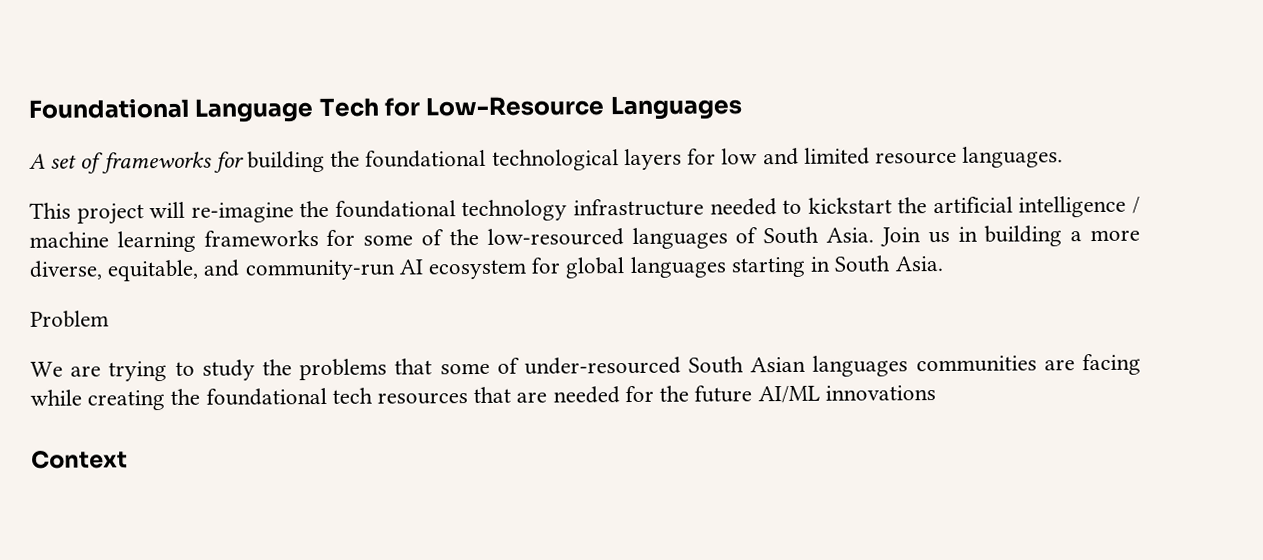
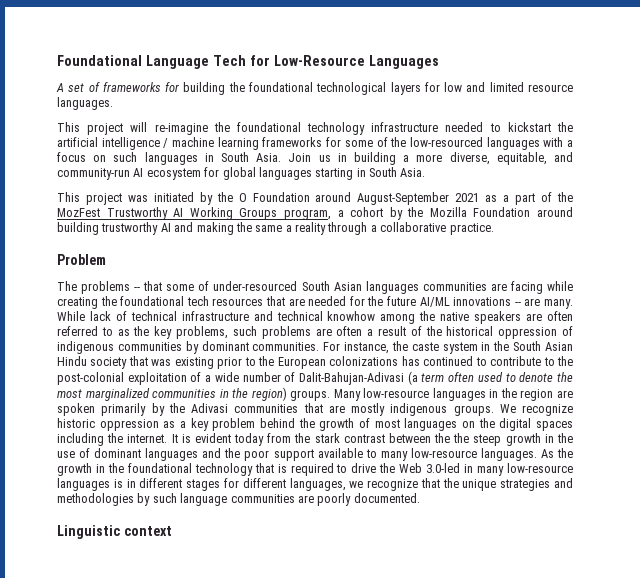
- This project will re-imagine the foundational technology infrastructure needed to kickstart the artificial intelligence / machine learning frameworks for some of the low-resourced languages of South Asia.
+ This project will re-imagine the foundational technology infrastructure needed to kickstart the artificial intelligence / machine learning frameworks for some of the low-resourced languages with a focus on such languages in South Asia.
+ This project was initiated by the O Foundation around August-September 2021 as a part of the MozFest Trustworthy AI Working Groups program, a cohort by the Mozilla Foundation around building trustworthy AI and making the same a reality through a collaborative practice.
  Problem
- We are trying to study the problems that some of under-resourced South Asian languages communities are facing while creating the foundational tech resources that are needed for the future AI/ML innovations
- Context
+ The problems -- that some of under-resourced South Asian languages communities are facing while creating the foundational tech resources that are needed for the future AI/ML innovations -- are many. While lack of technical infrastructure and technical knowhow among the native speakers are often referred to as the key problems, such problems are often a result of the historical oppression of indigenous communities by dominant communities. For instance, the caste system in the South Asian Hindu society that was existing prior to the European colonizations has continued to contribute to the post-colonial exploitation of a wide number of Dalit-Bahujan-Adivasi (a term often used to denote the most marginalized communities in the region) groups. Many low-resource languages in the region are spoken primarily by the Adivasi communities that are mostly indigenous groups. We recognize historic oppression as a key problem behind the growth of most languages on the digital spaces including the internet. It is evident today from the stark contrast between the the steep growth in the use of dominant languages and the poor support available to many low-resource languages. As the growth in the foundational technology that is required to drive the Web 3.0-led in many low-resource languages is in different stages for different languages, we recognize that the unique strategies and methodologies by such language communities are poorly documented.
+ Linguistic context

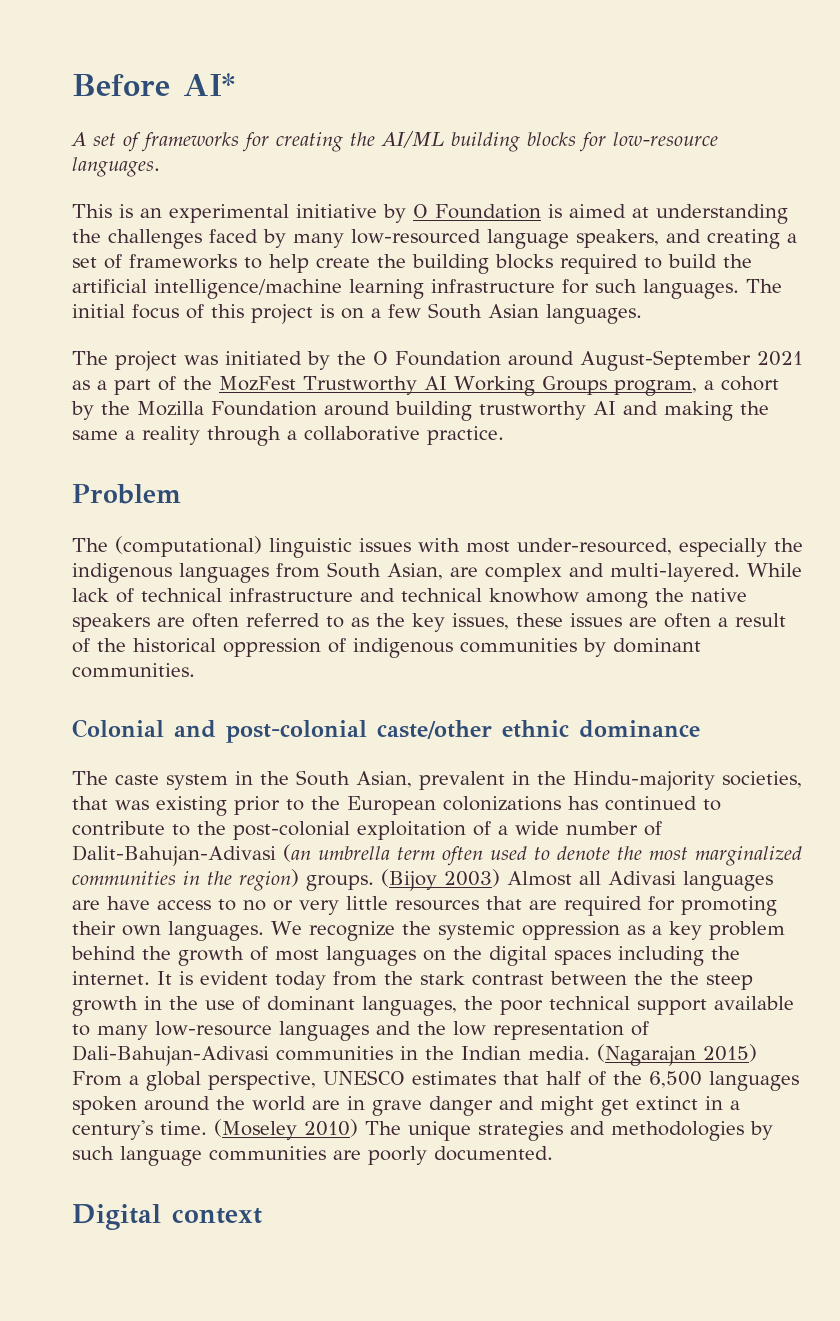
- Foundational Language Tech for Low-Resource Languages
+ Before AI*
- A set of frameworks for building the foundational technological layers for low and limited resource languages.
- This project will re-imagine the foundational technology infrastructure needed to kickstart the artificial intelligence / machine learning frameworks for some of the low-resourced languages with a focus on such languages in South Asia. Join us in building a more diverse, equitable, and community-run AI ecosystem for global languages starting in South Asia.
- This project was initiated by the O Foundation around August-September 2021 as a part of the MozFest Trustworthy AI Working Groups program, a cohort by the Mozilla Foundation around building trustworthy AI and making the same a reality through a collaborative practice.
+ A set of frameworks for creating the AI/ML building blocks for low-resource languages.
+ This is an experimental initiative by O Foundation is aimed at understanding the challenges faced by many low-resourced language speakers, and creating a set of frameworks to help create the building blocks required to build the artificial intelligence/machine learning infrastructure for such languages. The initial focus of this project is on a few South Asian languages.
+ The project was initiated by the O Foundation around August-September 2021 as a part of the MozFest Trustworthy AI Working Groups program, a cohort by the Mozilla Foundation around building trustworthy AI and making the same a reality through a collaborative practice.
- The problems -- that some of under-resourced South Asian languages communities are facing while creating the foundational tech resources that are needed for the future AI/ML innovations -- are many.
+ The (computational) linguistic issues with most under-resourced, especially the indigenous languages from South Asian, are complex and multi-layered.
- While lack of technical infrastructure and technical knowhow among the native speakers are often referred to as the key problems, such problems are often a result of the historical oppression of indigenous communities by dominant communities. For instance, the caste system in the South Asian Hindu society that was existing prior to the European colonizations has continued to contribute to the post-colonial exploitation of a wide number of Dalit-Bahujan-Adivasi (a term often used to denote the most marginalized communities in the region) groups.
+ While lack of technical infrastructure and technical knowhow among the native speakers are often referred to as the key issues, these issues are often a result of the historical oppression of indigenous communities by dominant communities.
+ Colonial and post-colonial caste/other ethnic dominance
+ The caste system in the South Asian, prevalent in the Hindu-majority societies, that was existing prior to the European colonizations has continued to contribute to the post-colonial exploitation of a wide number of Dalit-Bahujan-Adivasi (an umbrella term often used to denote the most marginalized communities in the region) groups.
- Many low-resource languages in the region are spoken primarily by the Adivasi communities that are mostly indigenous groups. We recognize historic oppression as a key problem behind the growth of most languages on the digital spaces including the internet.
+ (Bijoy 2003) Almost all Adivasi languages are have access to no or very little resources that are required for promoting their own languages. We recognize the systemic oppression as a key problem behind the growth of most languages on the digital spaces including the internet.
- It is evident today from the stark contrast between the the steep growth in the use of dominant languages and the poor support available to many low-resource languages. As the growth in the foundational technology that is required to drive the Web 3.0-led in many low-resource languages is in different stages for different languages, we recognize that the unique strategies and methodologies by such language communities are poorly documented.
+ It is evident today from the stark contrast between the the steep growth in the use of dominant languages, the poor technical support available to many low-resource languages and the low representation of Dali-Bahujan-Adivasi communities in the Indian media. (Nagarajan 2015) From a global perspective, UNESCO estimates that half of the 6,500 languages spoken around the world are in grave danger and might get extinct in a century's time. (Moseley 2010) The unique strategies and methodologies by such language communities are poorly documented.
- Linguistic context
+ Digital context

